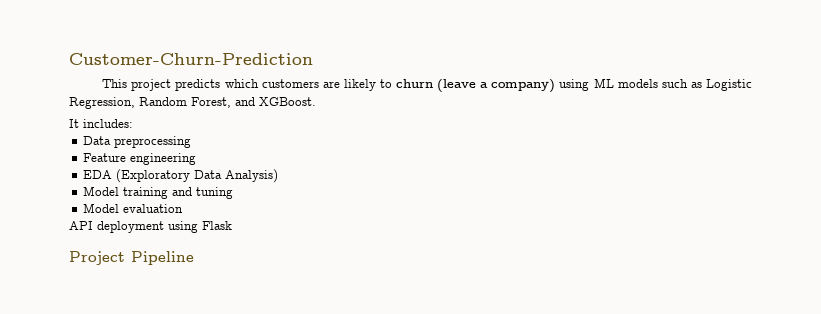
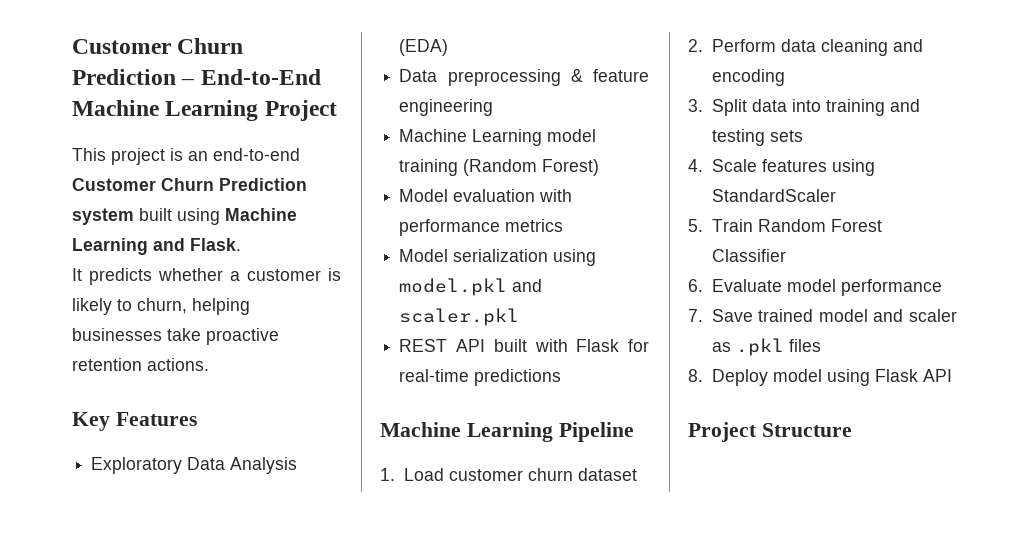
- Customer-Churn-Prediction
- This project predicts which customers are likely to churn (leave a company) using ML models such as Logistic Regression, Random Forest, and XGBoost.
- It includes:
+ Customer Churn Prediction – End-to-End Machine Learning Project
+ This project is an end-to-end Customer Churn Prediction system built using Machine Learning and Flask.
+ It predicts whether a customer is likely to churn, helping businesses take proactive retention actions.
+ Key Features
+ Exploratory Data Analysis (EDA)
- Data preprocessing
- Feature engineering
+ Data preprocessing & feature engineering
- EDA (Exploratory Data Analysis)
- Model training and tuning
- Model evaluation
- API deployment using Flask
- Project Pipeline
+ Machine Learning model training (Random Forest)
+ Model evaluation with performance metrics
+ Model serialization using model.pkl and scaler.pkl
+ REST API built with Flask for real-time predictions
+ Machine Learning Pipeline
+ 1. Load customer churn dataset
+ 2. Perform data cleaning and encoding
+ 3. Split data into training and testing sets
+ 4. Scale features using StandardScaler
+ 5. Train Random Forest Classifier
+ 6. Evaluate model performance
+ 7. Save trained model and scaler as .pkl files
+ 8. Deploy model using Flask API
+ Project Structure

